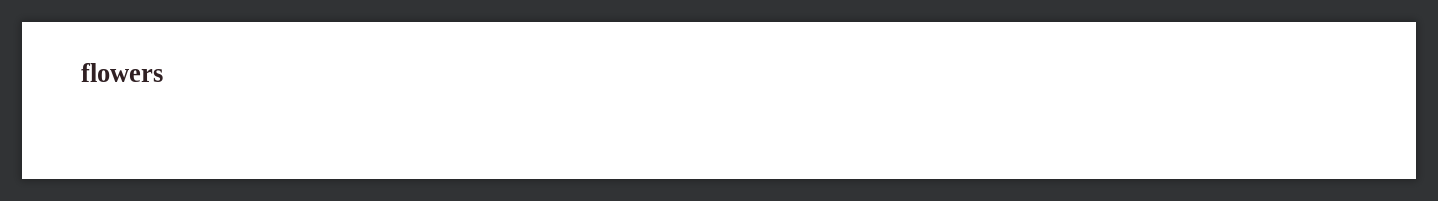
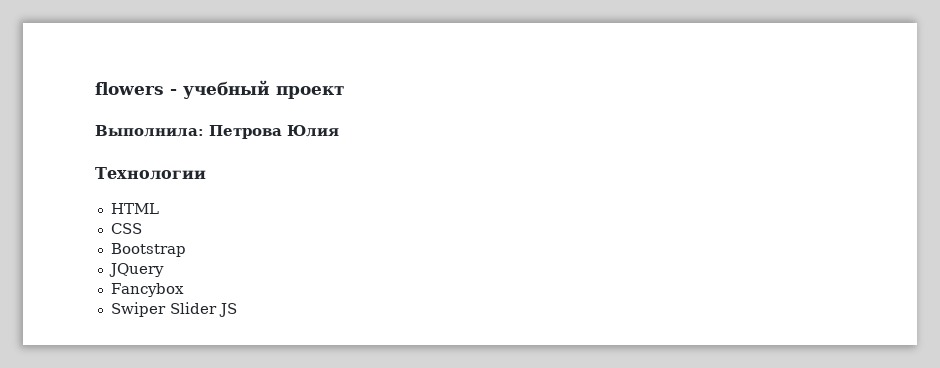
- flowers
+ flowers - учебный проект
+ Выполнила: Петрова Юлия
+ Технологии
+ HTML
+ CSS
+ Bootstrap
+ JQuery
+ Fancybox
+ Swiper Slider JS

